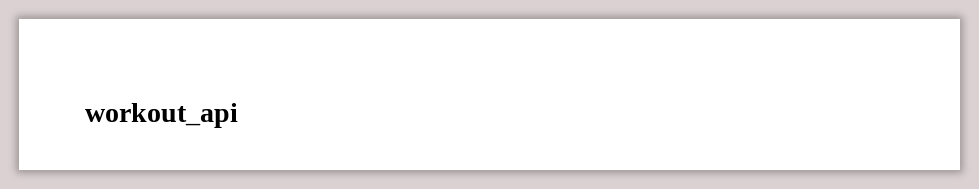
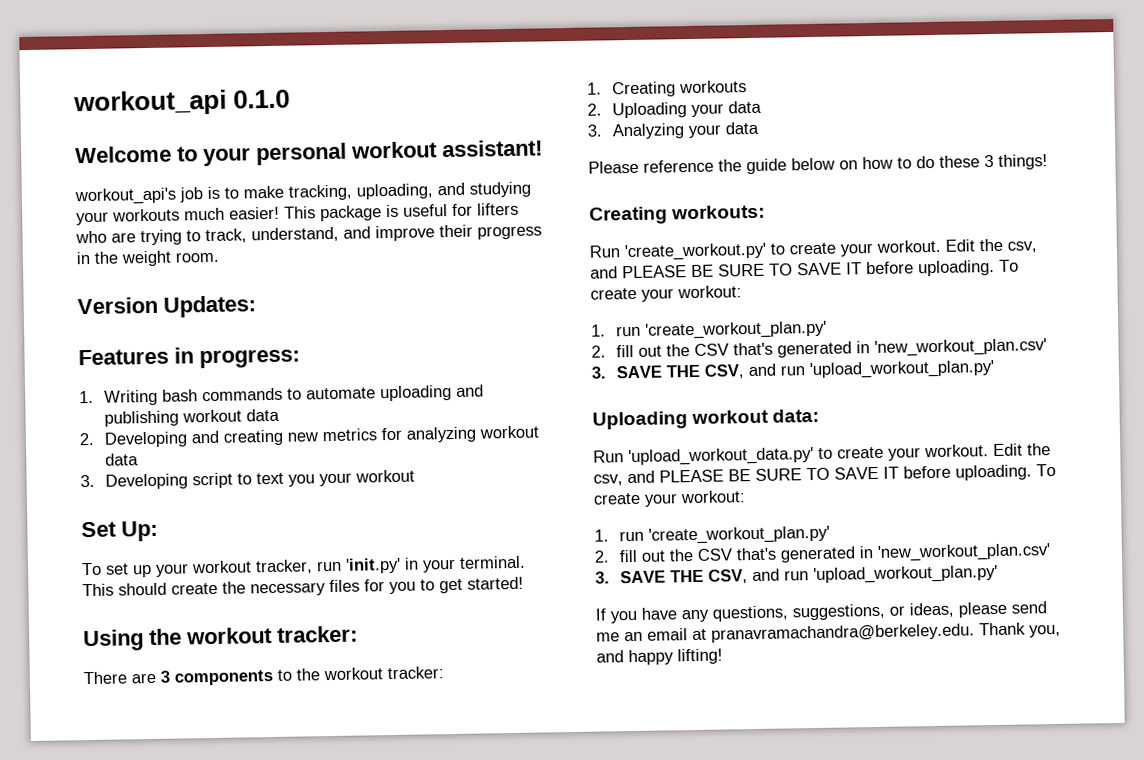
- workout_api
+ workout_api 0.1.0
+ Welcome to your personal workout assistant!
+ workout_api's job is to make tracking, uploading, and studying your workouts much easier! This package is useful for lifters who are trying to track, understand, and improve their progress in the weight room.
+ Version Updates:
+ Features in progress:
+ 1. Writing bash commands to automate uploading and publishing workout data
+ 2. Developing and creating new metrics for analyzing workout data
+ 3. Developing script to text you your workout
+ Set Up:
+ To set up your workout tracker, run 'init.py' in your terminal. This should create the necessary files for you to get started!
+ Using the workout tracker:
+ There are 3 components to the workout tracker:
+ 1. Creating workouts
+ 2. Uploading your data
+ 3. Analyzing your data
+ Please reference the guide below on how to do these 3 things!
+ Creating workouts:
+ Run 'create_workout.py' to create your workout. Edit the csv, and PLEASE BE SURE TO SAVE IT before uploading. To create your workout:
+ 1. run 'create_workout_plan.py'
+ 2. fill out the CSV that's generated in 'new_workout_plan.csv'
+ 3. SAVE THE CSV, and run 'upload_workout_plan.py'
+ Uploading workout data:
+ Run 'upload_workout_data.py' to create your workout. Edit the csv, and PLEASE BE SURE TO SAVE IT before uploading. To create your workout:
+ 1. run 'create_workout_plan.py'
+ 2. fill out the CSV that's generated in 'new_workout_plan.csv'
+ 3. SAVE THE CSV, and run 'upload_workout_plan.py'
+ If you have any questions, suggestions, or ideas, please send me an email at pranavramachandra@berkeley.edu. Thank you, and happy lifting!

